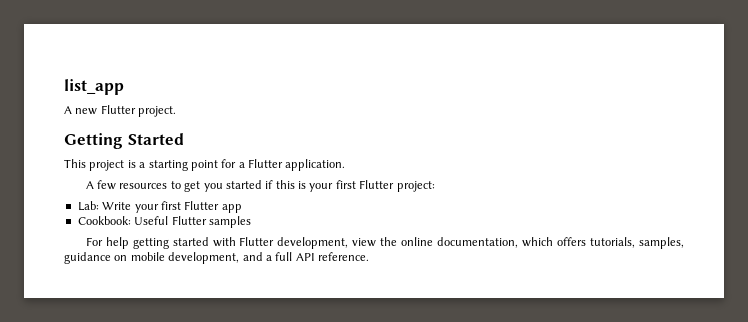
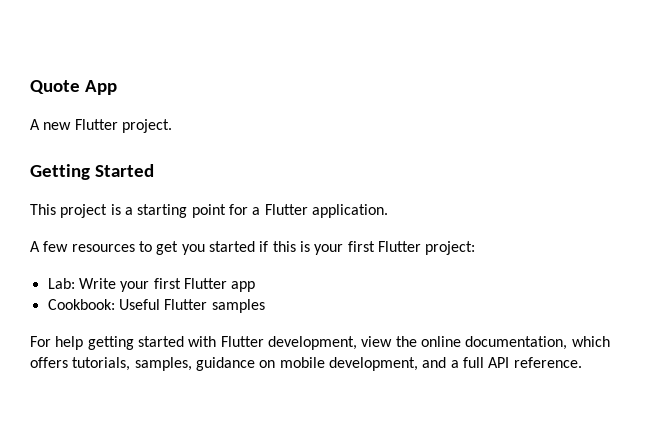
- list_app
+ Quote App

